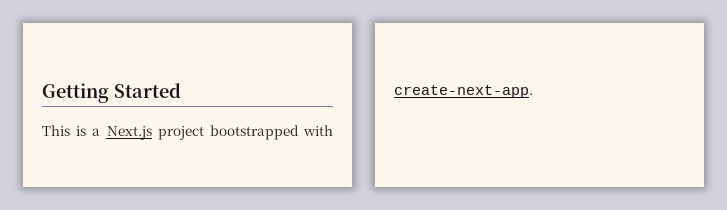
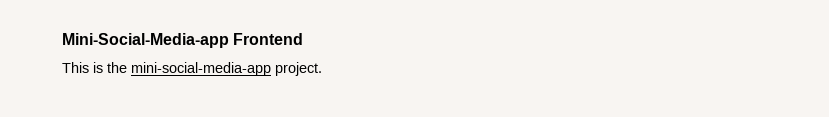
- Getting Started
+ Mini-Social-Media-app Frontend
- This is a Next.js project bootstrapped with create-next-app.
+ This is the mini-social-media-app project.

